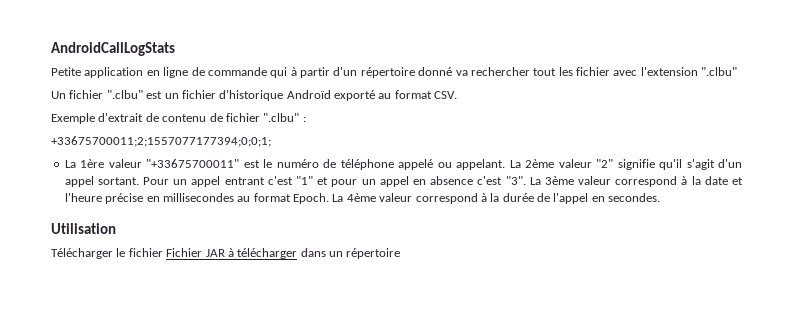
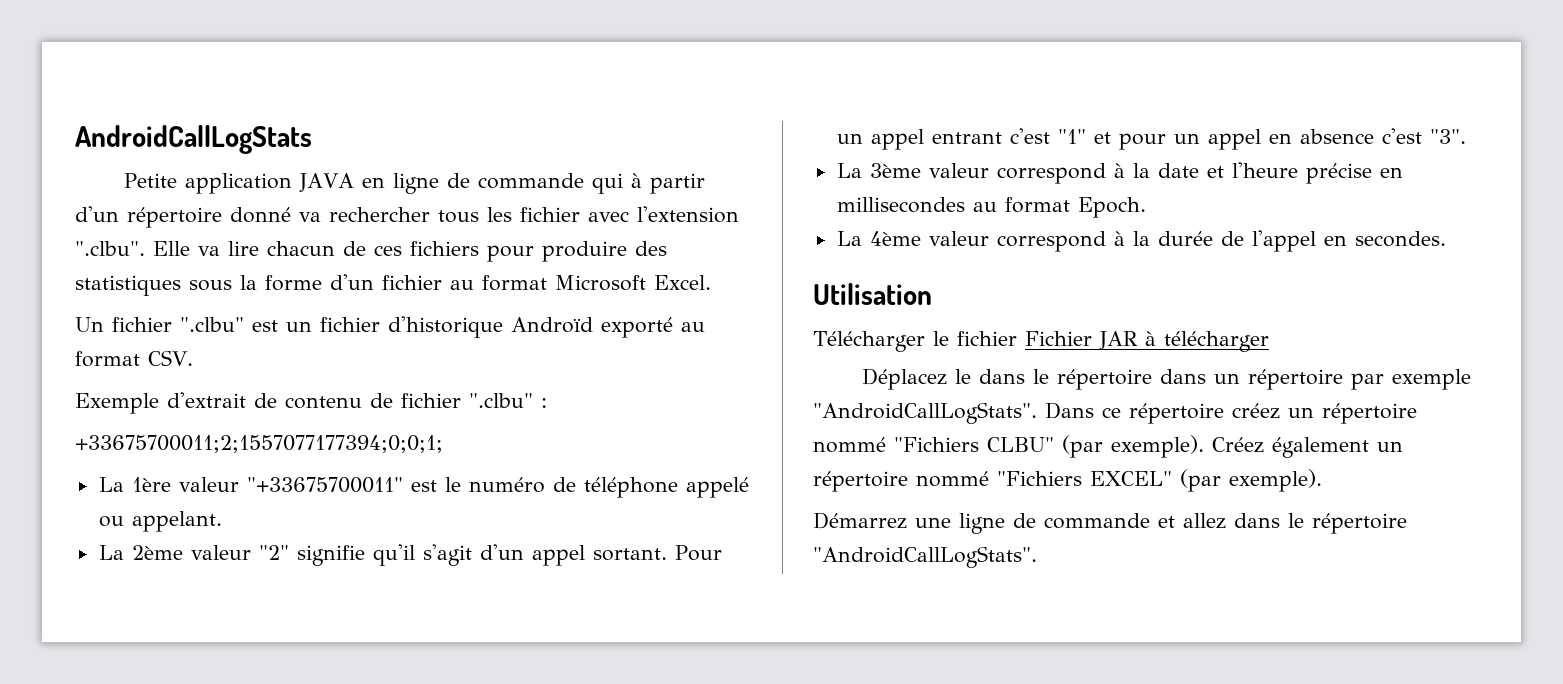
- Petite application en ligne de commande qui à partir d'un répertoire donné va rechercher tout les fichier avec l'extension ".clbu"
+ Petite application JAVA en ligne de commande qui à partir d'un répertoire donné va rechercher tous les fichier avec l'extension ".clbu". Elle va lire chacun de ces fichiers pour produire des statistiques sous la forme d'un fichier au format Microsoft Excel.
- La 1ère valeur "+33675700011" est le numéro de téléphone appelé ou appelant. La 2ème valeur "2" signifie qu'il s'agit d'un appel sortant.
+ La 1ère valeur "+33675700011" est le numéro de téléphone appelé ou appelant.
+ La 2ème valeur "2" signifie qu'il s'agit d'un appel sortant.
- Pour un appel entrant c'est "1" et pour un appel en absence c'est "3". La 3ème valeur correspond à la date et l'heure précise en millisecondes au format Epoch. La 4ème valeur correspond à la durée de l'appel en secondes.
+ Pour un appel entrant c'est "1" et pour un appel en absence c'est "3".
+ La 3ème valeur correspond à la date et l'heure précise en millisecondes au format Epoch.
+ La 4ème valeur correspond à la durée de l'appel en secondes.
- Télécharger le fichier Fichier JAR à télécharger dans un répertoire
+ Télécharger le fichier Fichier JAR à télécharger
+ Déplacez le dans le répertoire dans un répertoire par exemple "AndroidCallLogStats". Dans ce répertoire créez un répertoire nommé "Fichiers CLBU" (par exemple). Créez également un répertoire nommé "Fichiers EXCEL" (par exemple).
+ Démarrez une ligne de commande et allez dans le répertoire "AndroidCallLogStats".

